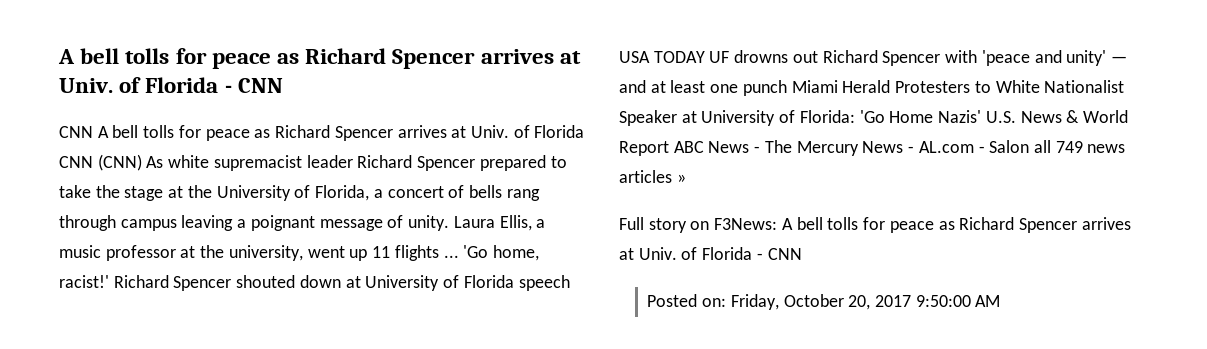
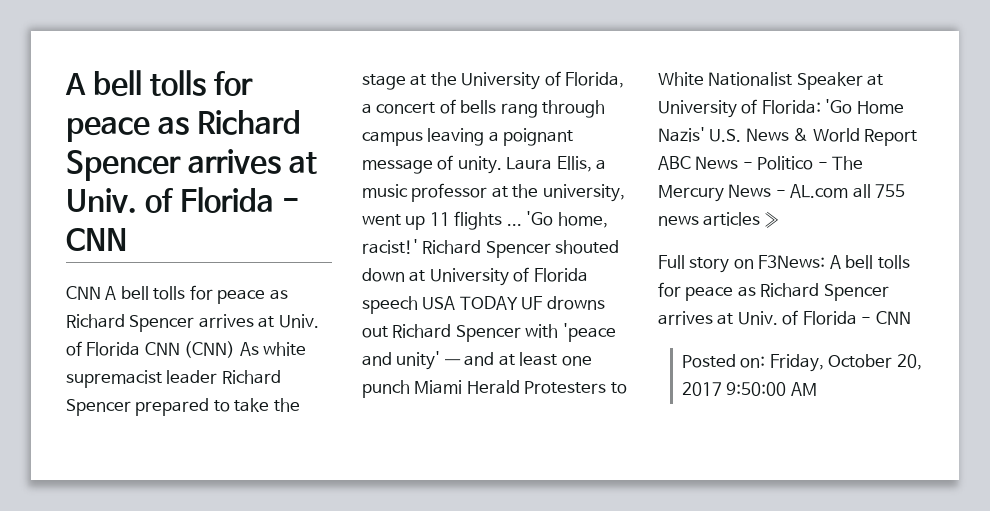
- Richard Spencer shouted down at University of Florida speech USA TODAY UF drowns out Richard Spencer with 'peace and unity' — and at least one punch Miami Herald Protesters to White Nationalist Speaker at University of Florida: 'Go Home Nazis' U.S. News & World Report ABC News - The Mercury News - AL.com - Salon all 749 news articles »
+ Richard Spencer shouted down at University of Florida speech USA TODAY UF drowns out Richard Spencer with 'peace and unity' — and at least one punch Miami Herald Protesters to White Nationalist Speaker at University of Florida: 'Go Home Nazis' U.S. News & World Report ABC News - Politico - The Mercury News - AL.com all 755 news articles »

